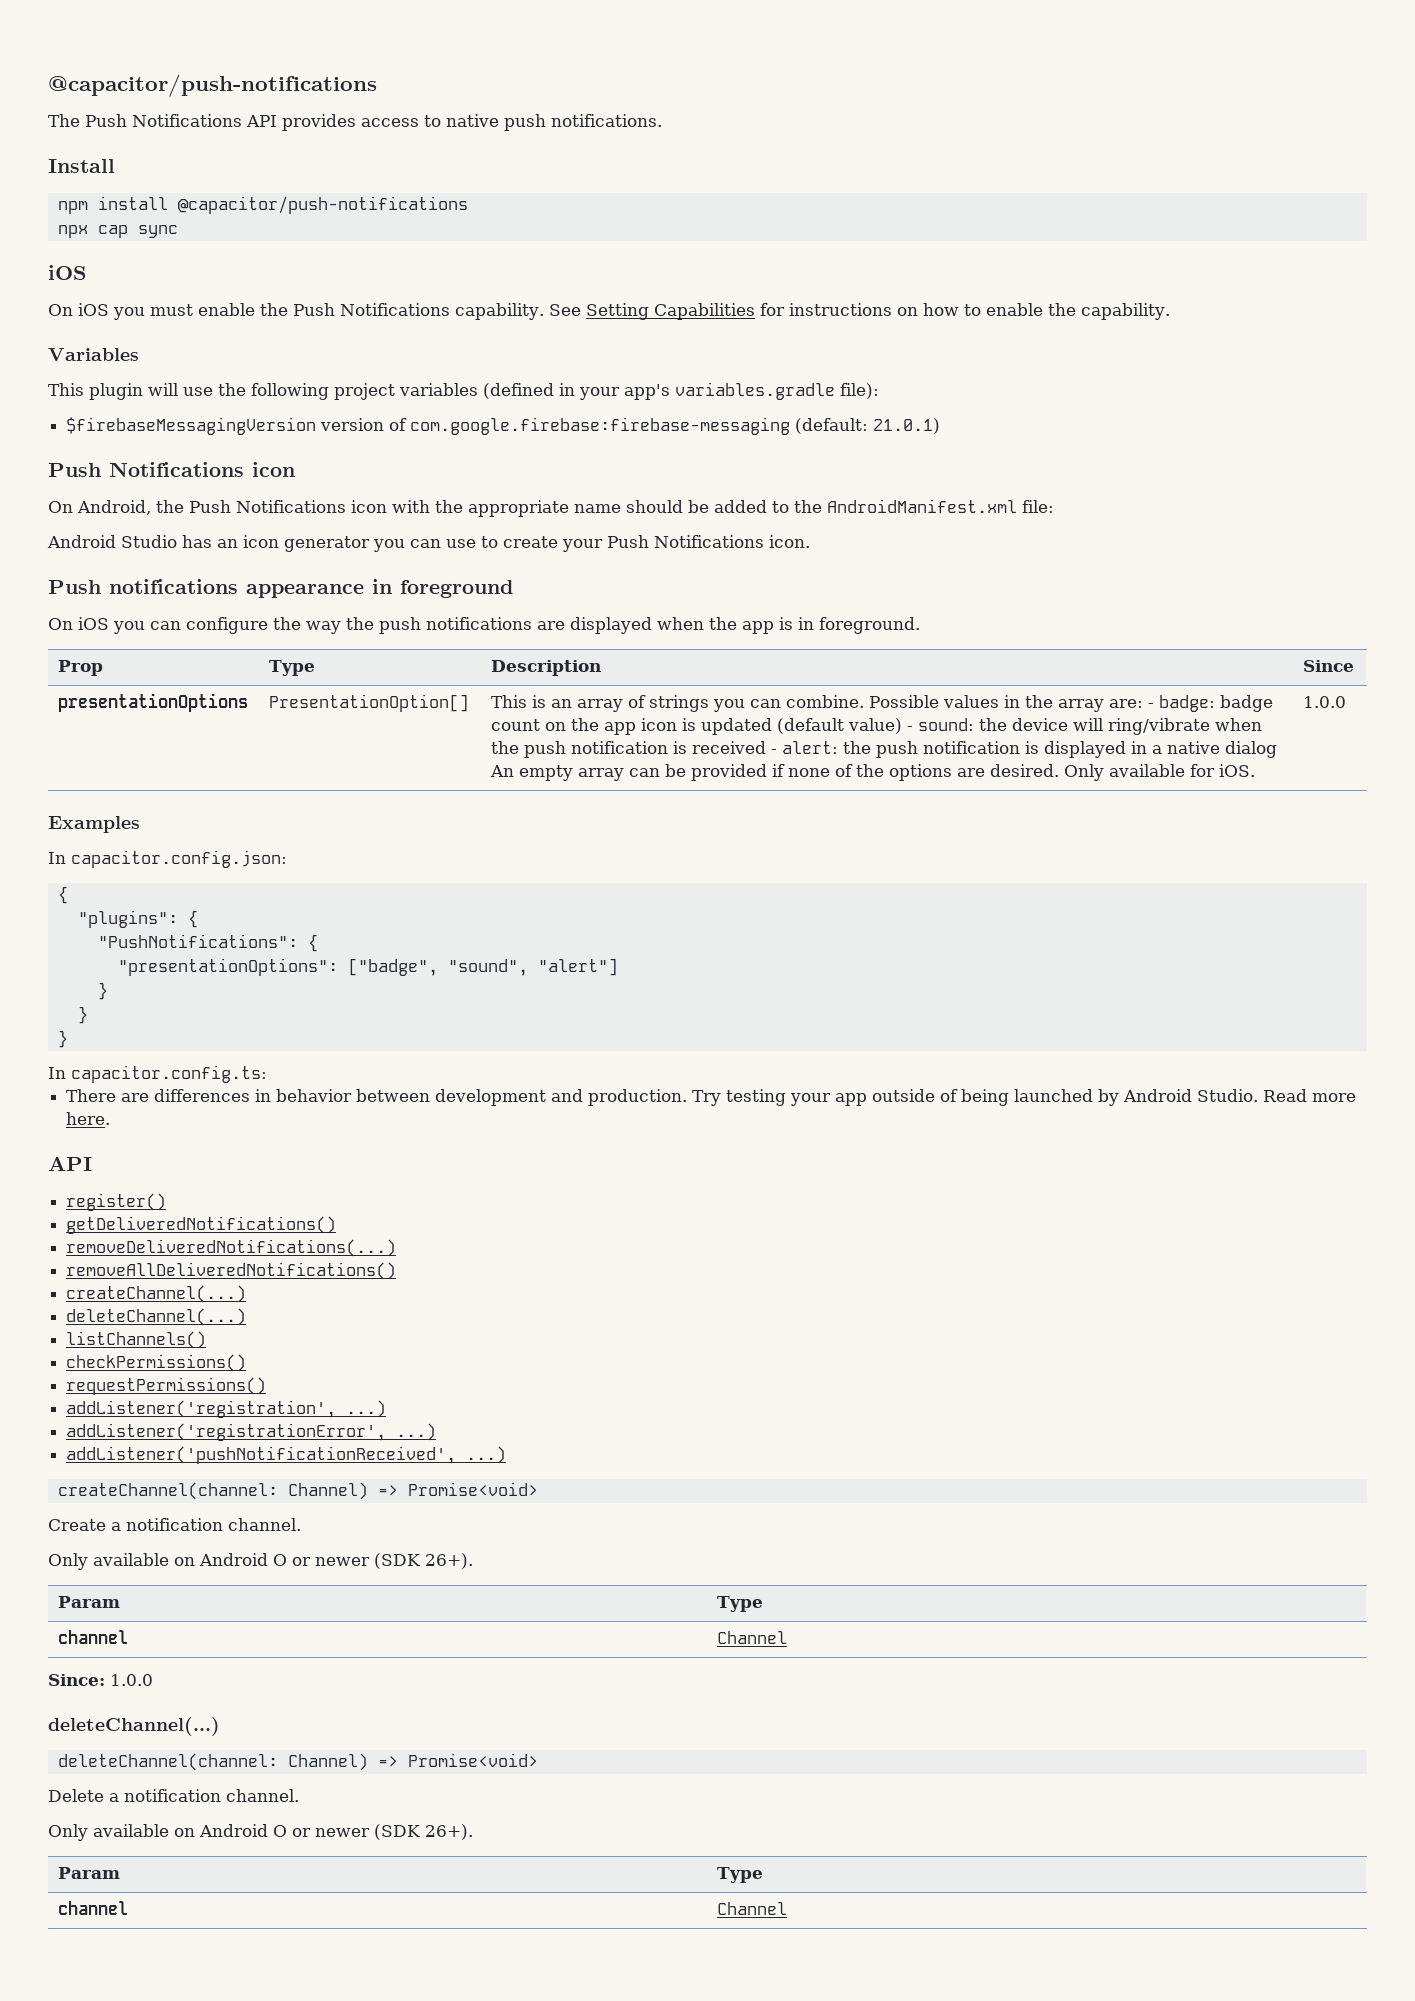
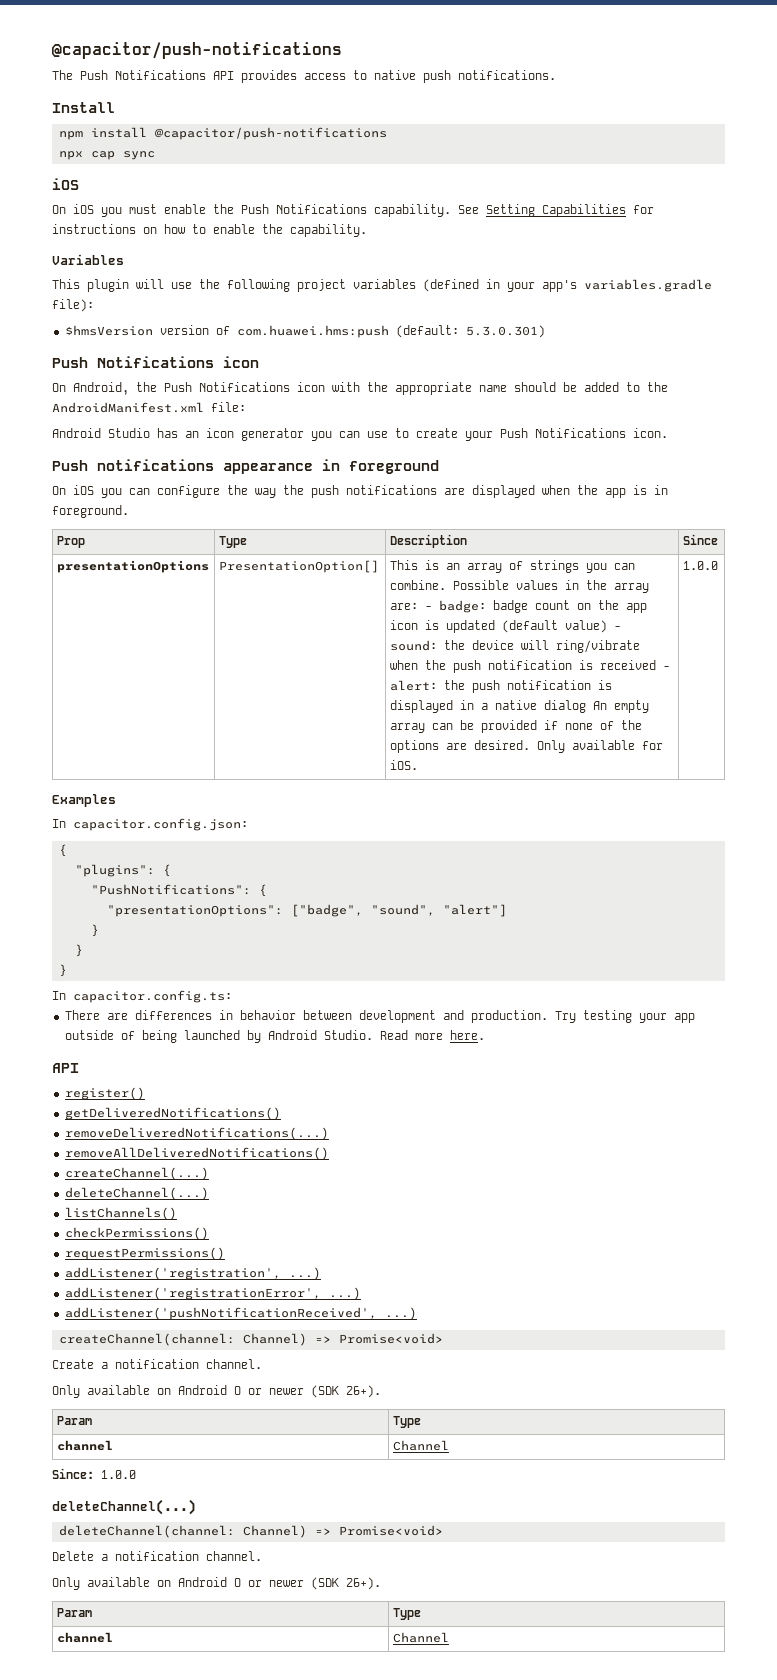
- $firebaseMessagingVersion version of com.google.firebase:firebase-messaging (default: 21.0.1)
+ $hmsVersion version of com.huawei.hms:push (default: 5.3.0.301)

